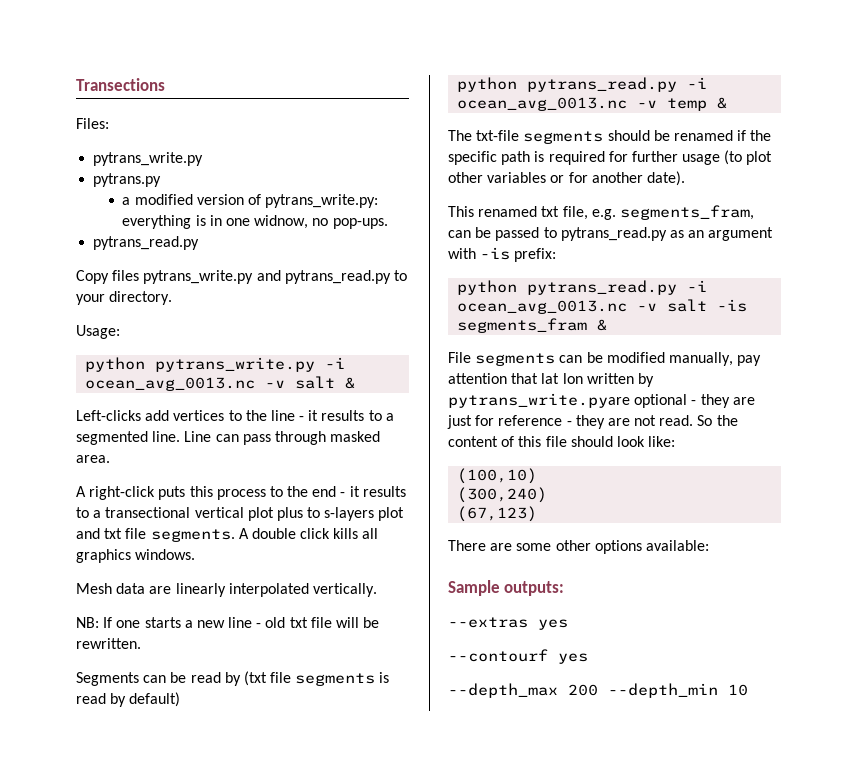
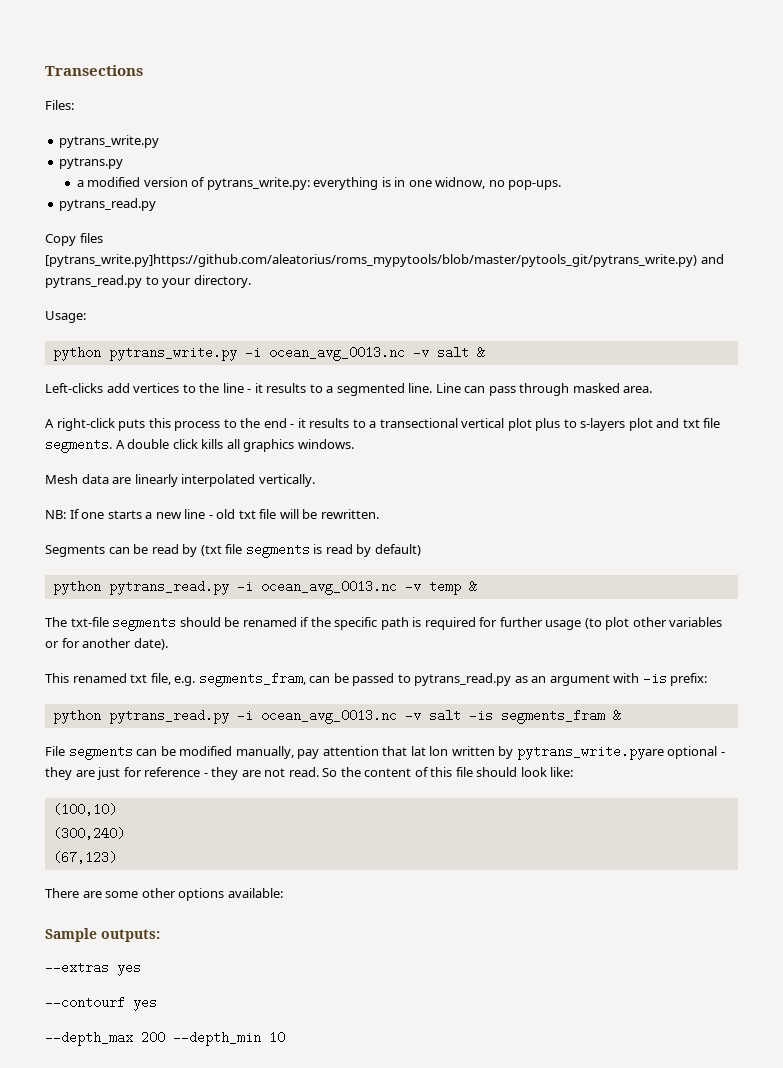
- Copy files pytrans_write.py and pytrans_read.py to your directory.
+ Copy files [pytrans_write.py]https://github.com/aleatorius/roms_mypytools/blob/master/pytools_git/pytrans_write.py) and pytrans_read.py to your directory.

